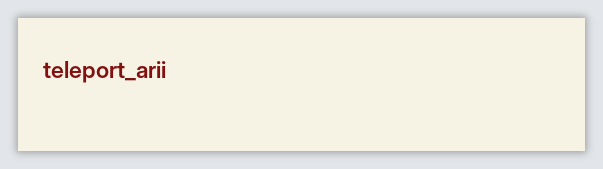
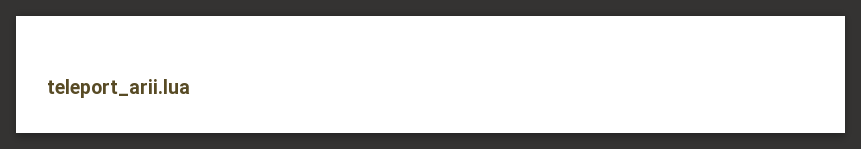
- teleport_arii
+ teleport_arii.lua

